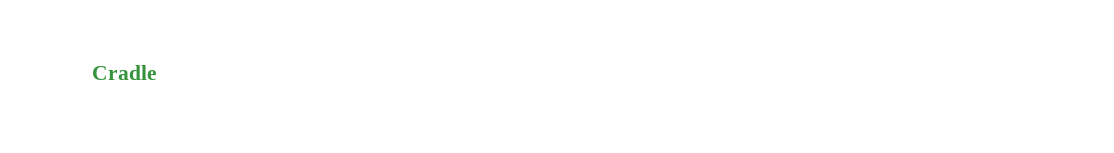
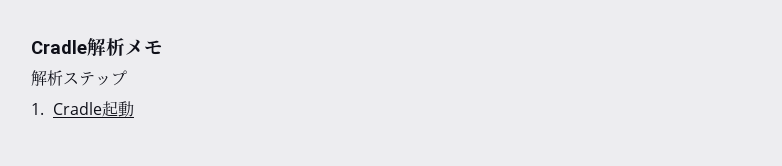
- Cradle
+ Cradle解析メモ
+ 解析ステップ
+ 1. Cradle起動

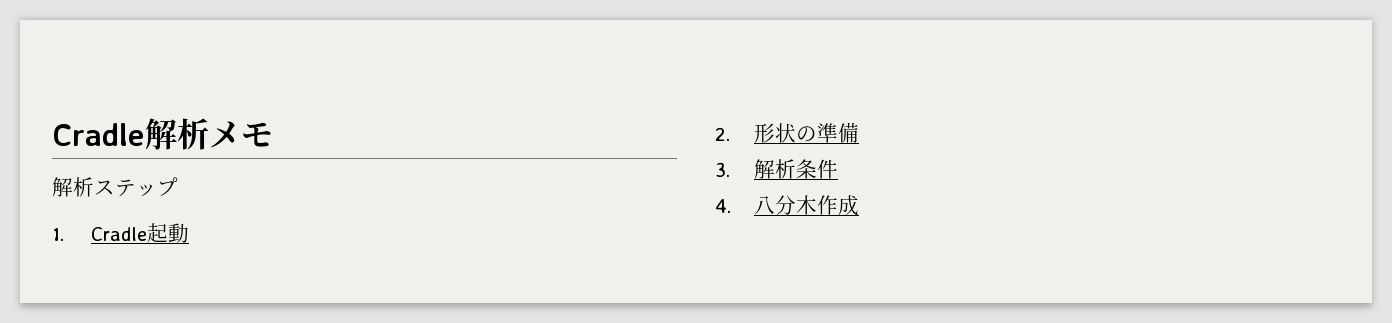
+ 2.形状の準備
+ 3.解析条件
+ 4.八分木作成

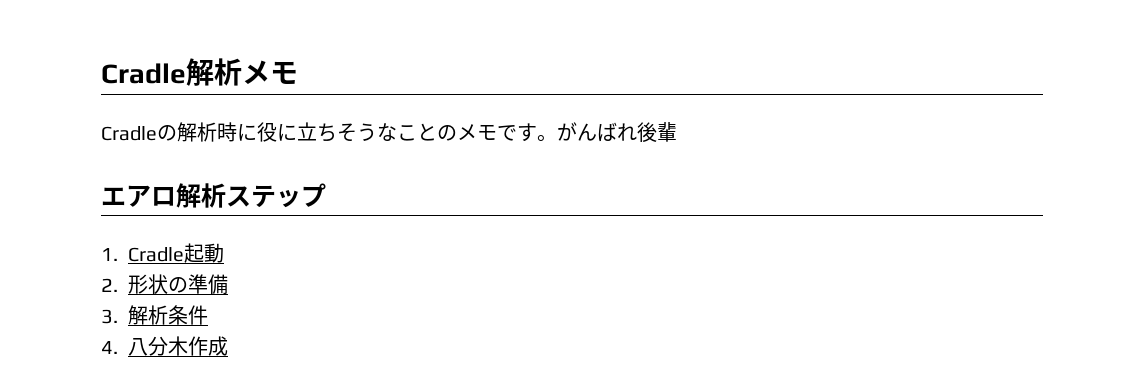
- 解析ステップ
+ Cradleの解析時に役に立ちそうなことのメモです。がんばれ後輩
+ エアロ解析ステップ

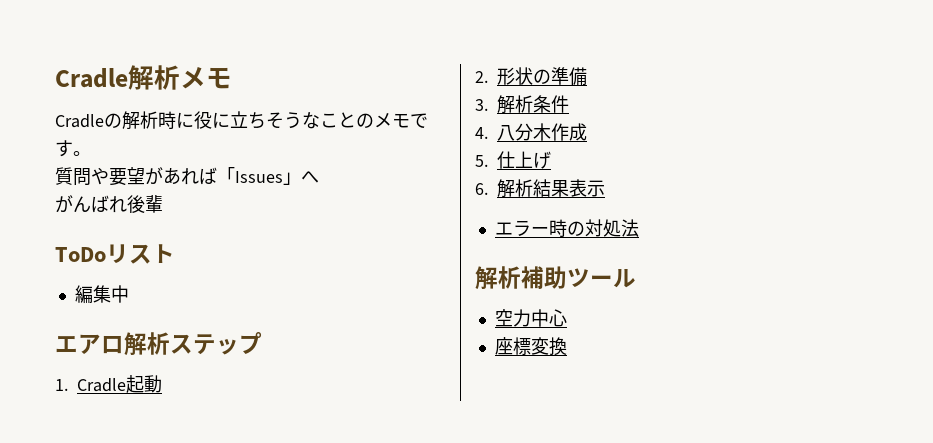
- Cradleの解析時に役に立ちそうなことのメモです。がんばれ後輩
+ Cradleの解析時に役に立ちそうなことのメモです。
+ 質問や要望があれば「Issues」へ
+ がんばれ後輩
+ ToDoリスト
+ 編集中
+ 5.仕上げ
+ 6.解析結果表示
+ エラー時の対処法
+ 解析補助ツール
+ 空力中心
+ 座標変換

